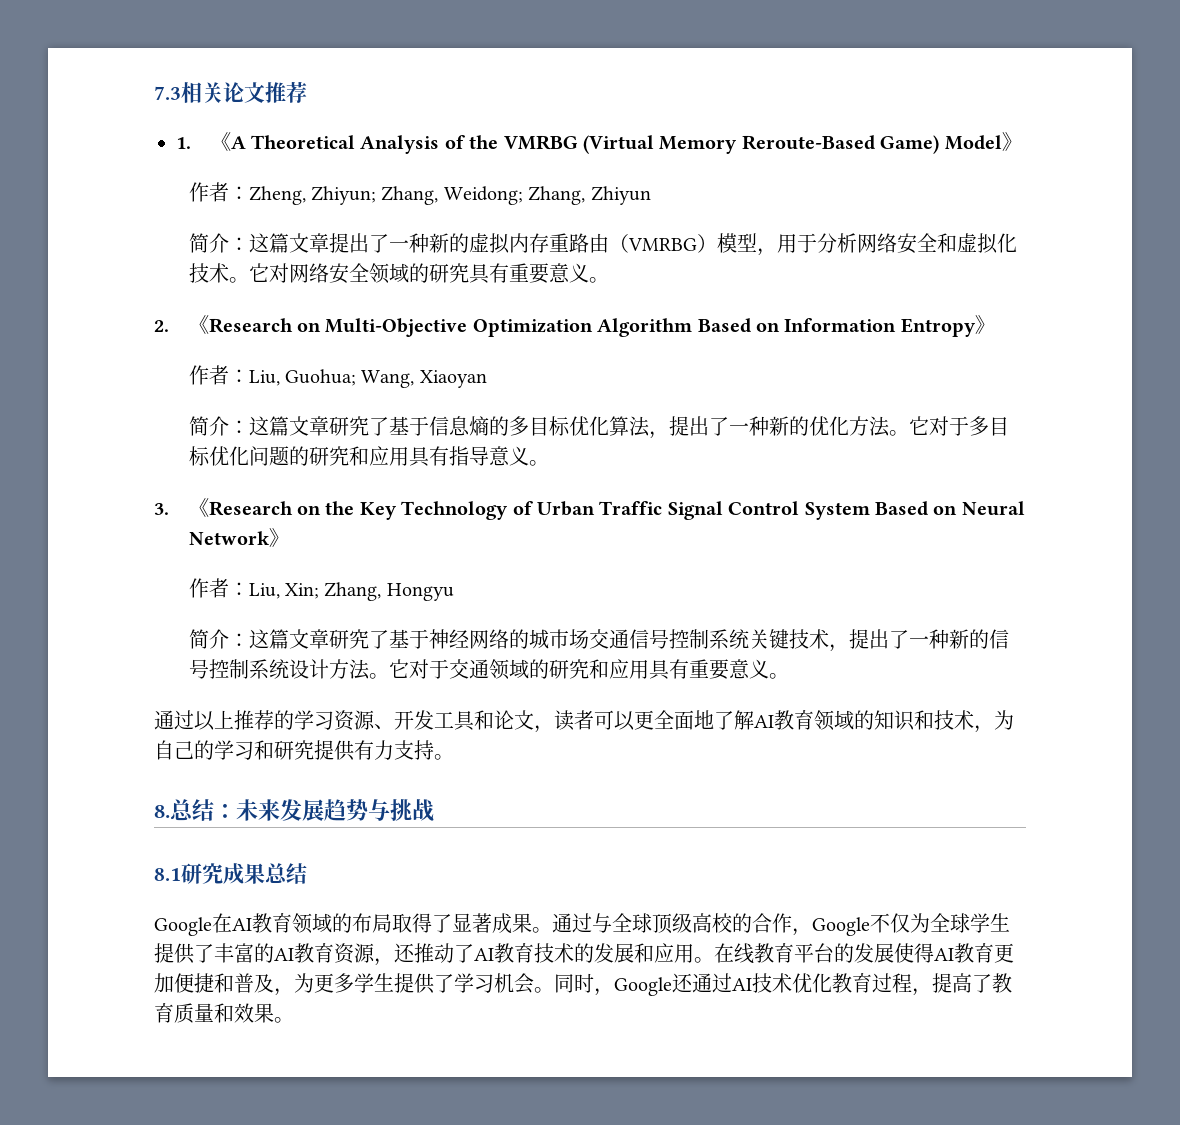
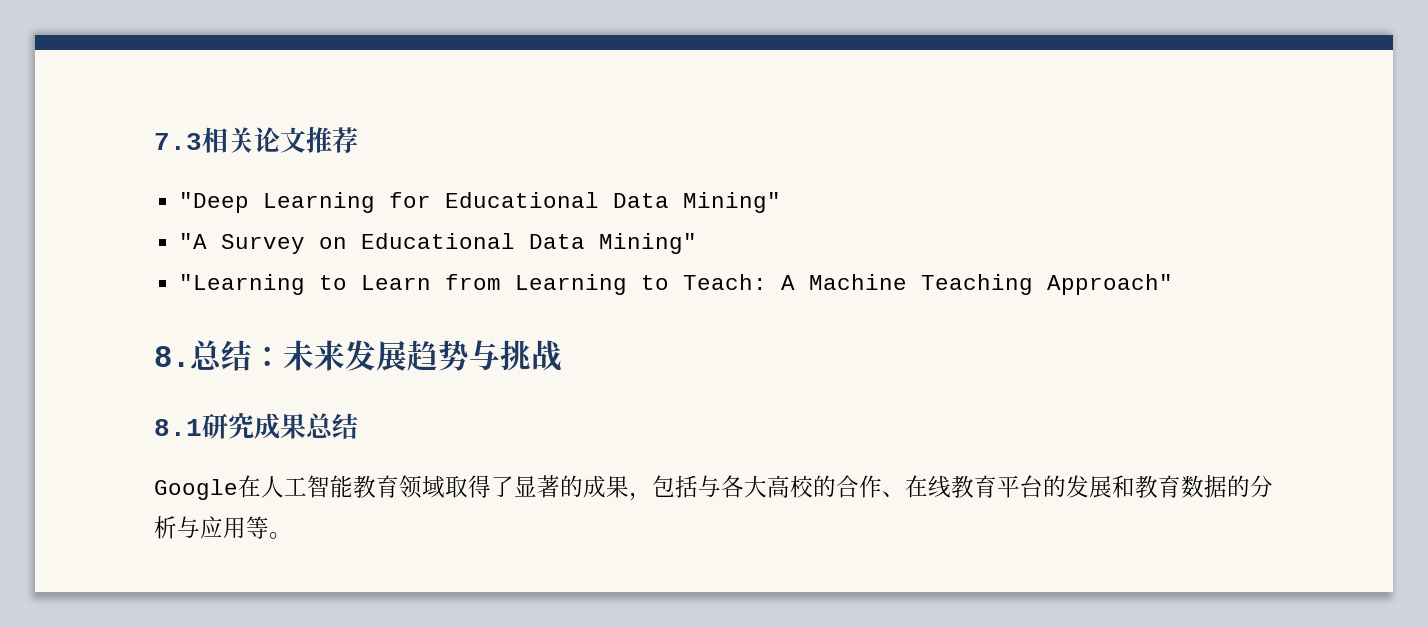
- 1.《A Theoretical Analysis of the VMRBG (Virtual Memory Reroute-Based Game) Model》
- 作者：Zheng, Zhiyun; Zhang, Weidong; Zhang, Zhiyun
- 简介：这篇文章提出了一种新的虚拟内存重路由（VMRBG）模型，用于分析网络安全和虚拟化技术。它对网络安全领域的研究具有重要意义。
- 2.《Research on Multi-Objective Optimization Algorithm Based on Information Entropy》
- 作者：Liu, Guohua; Wang, Xiaoyan
- 简介：这篇文章研究了基于信息熵的多目标优化算法，提出了一种新的优化方法。它对于多目标优化问题的研究和应用具有指导意义。
- 3.《Research on the Key Technology of Urban Traffic Signal Control System Based on Neural Network》
- 作者：Liu, Xin; Zhang, Hongyu
- 简介：这篇文章研究了基于神经网络的城市场交通信号控制系统关键技术，提出了一种新的信号控制系统设计方法。它对于交通领域的研究和应用具有重要意义。
- 通过以上推荐的学习资源、开发工具和论文，读者可以更全面地了解AI教育领域的知识和技术，为自己的学习和研究提供有力支持。
+ "Deep Learning for Educational Data Mining"
+ "A Survey on Educational Data Mining"
+ "Learning to Learn from Learning to Teach: A Machine Teaching Approach"
- Google在AI教育领域的布局取得了显著成果。通过与全球顶级高校的合作，Google不仅为全球学生提供了丰富的AI教育资源，还推动了AI教育技术的发展和应用。在线教育平台的发展使得AI教育更加便捷和普及，为更多学生提供了学习机会。同时，Google还通过AI技术优化教育过程，提高了教育质量和效果。
+ Google在人工智能教育领域取得了显著的成果，包括与各大高校的合作、在线教育平台的发展和教育数据的分析与应用等。

